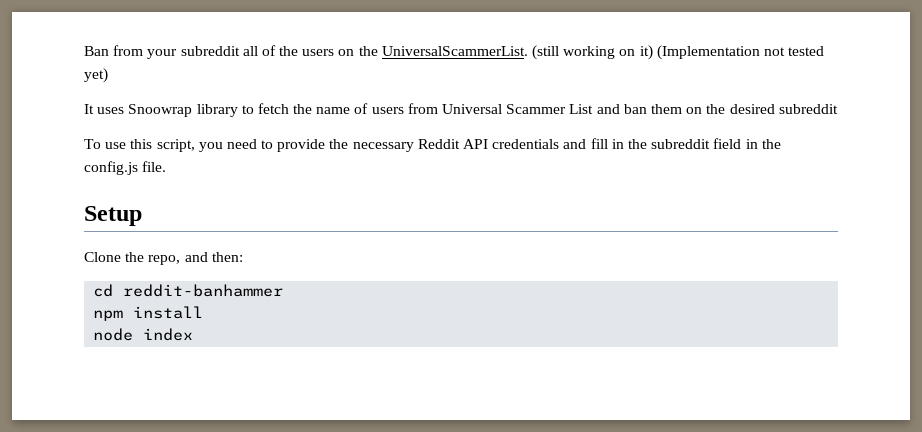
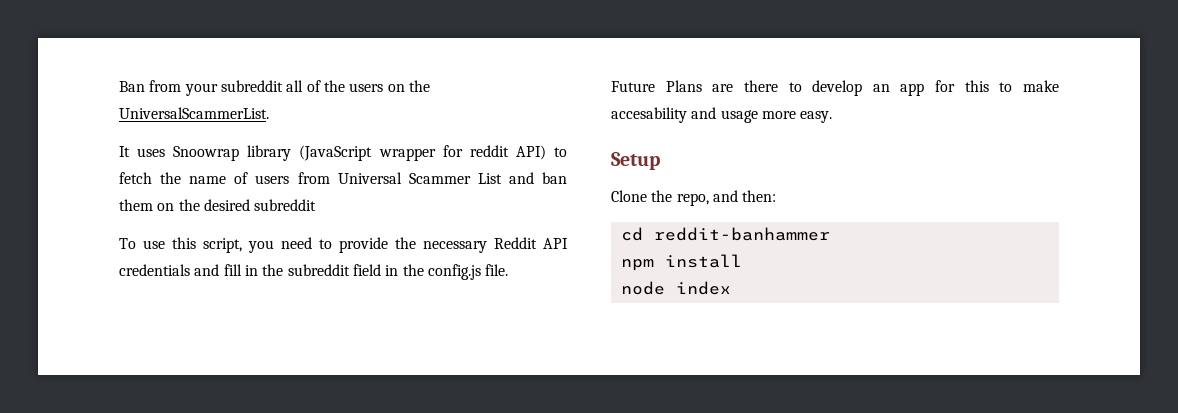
- (still working on it) (Implementation not tested yet)
- It uses Snoowrap library to fetch the name of users from Universal Scammer List and ban them on the desired subreddit
+ It uses Snoowrap library (JavaScript wrapper for reddit API) to fetch the name of users from Universal Scammer List and ban them on the desired subreddit
+ Future Plans are there to develop an app for this to make accesability and usage more easy.

